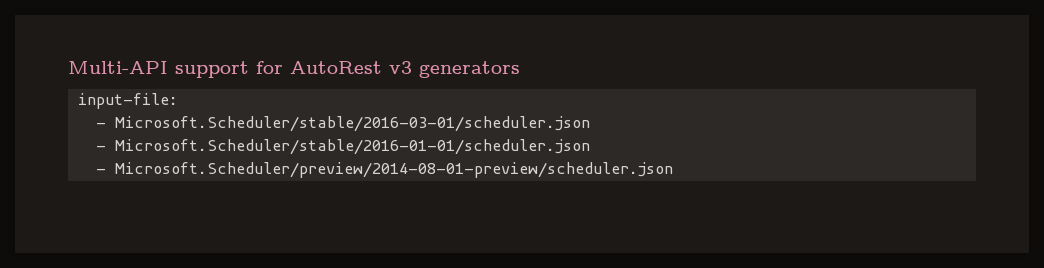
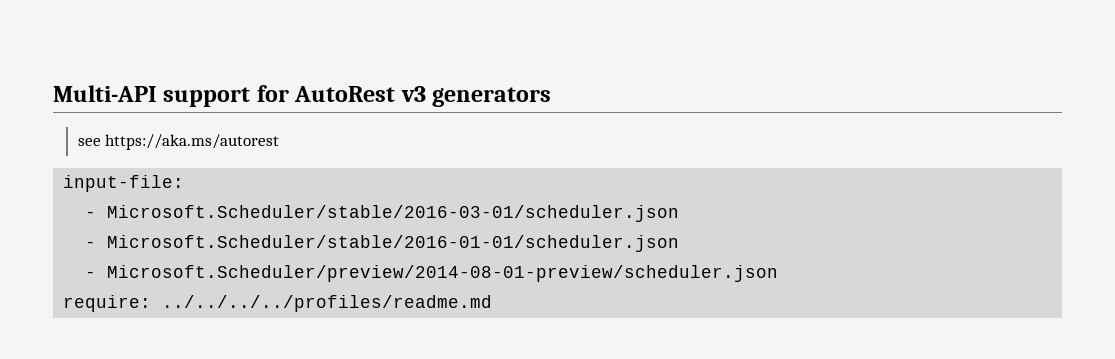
+ see https://aka.ms/autorest
+ require: ../../../../profiles/readme.md

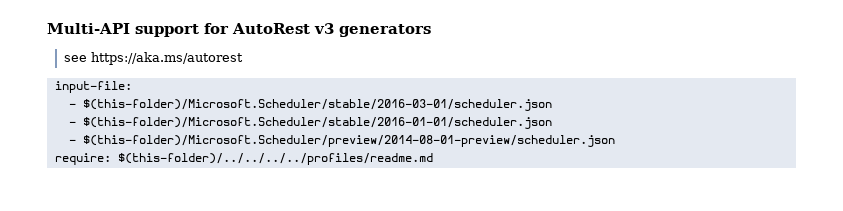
- - Microsoft.Scheduler/stable/2016-03-01/scheduler.json
- - Microsoft.Scheduler/stable/2016-01-01/scheduler.json
- - Microsoft.Scheduler/preview/2014-08-01-preview/scheduler.json
+ - $(this-folder)/Microsoft.Scheduler/stable/2016-03-01/scheduler.json
+ - $(this-folder)/Microsoft.Scheduler/stable/2016-01-01/scheduler.json
+ - $(this-folder)/Microsoft.Scheduler/preview/2014-08-01-preview/scheduler.json
- require: ../../../../profiles/readme.md
+ require: $(this-folder)/../../../../profiles/readme.md

